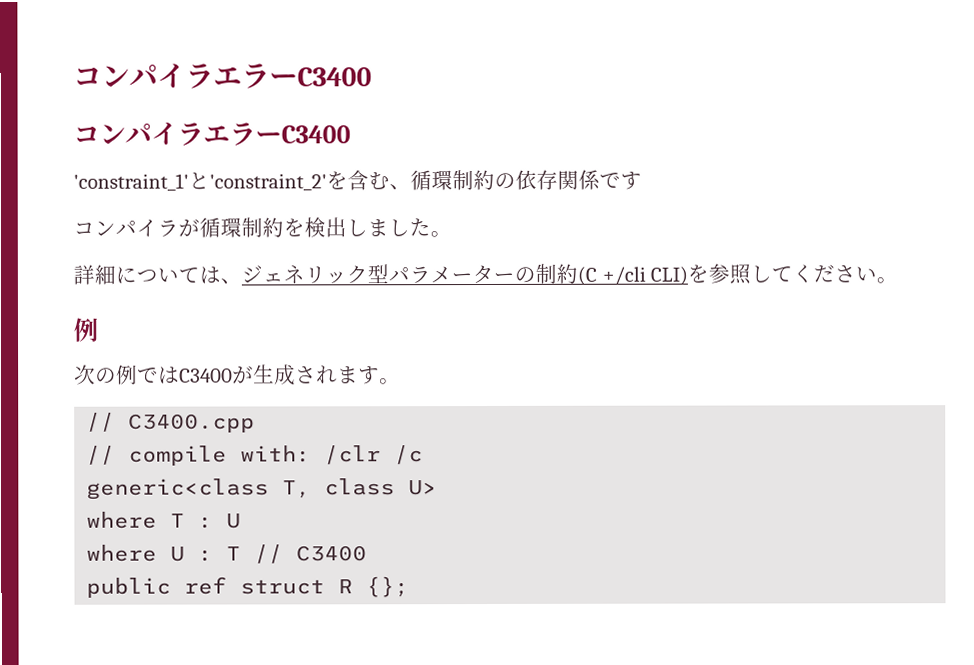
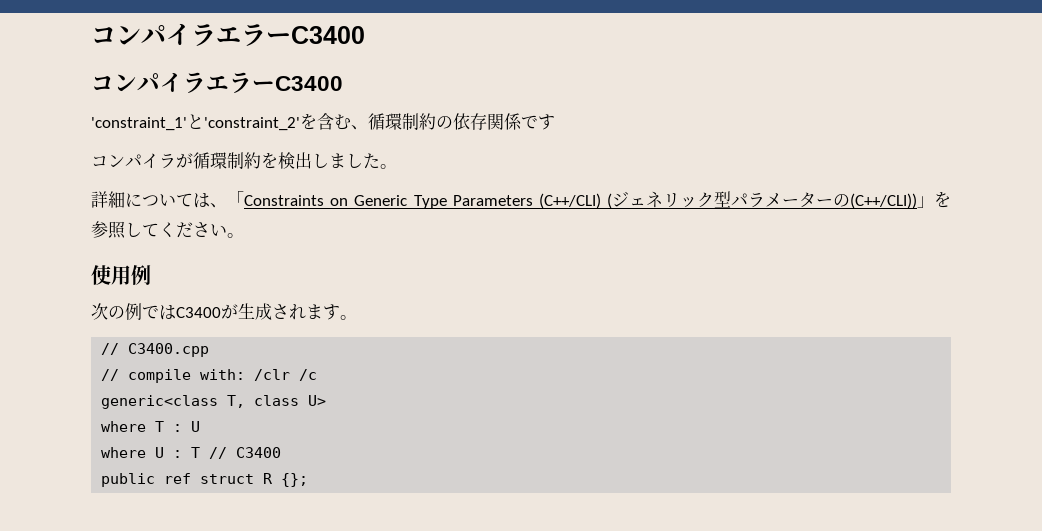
- 詳細については、ジェネリック型パラメーターの制約(C +/cli CLI)を参照してください。
- 例
+ 詳細については、「Constraints on Generic Type Parameters (C++/CLI) (ジェネリック型パラメーターの(C++/CLI))」を参照してください。
+ 使用例

